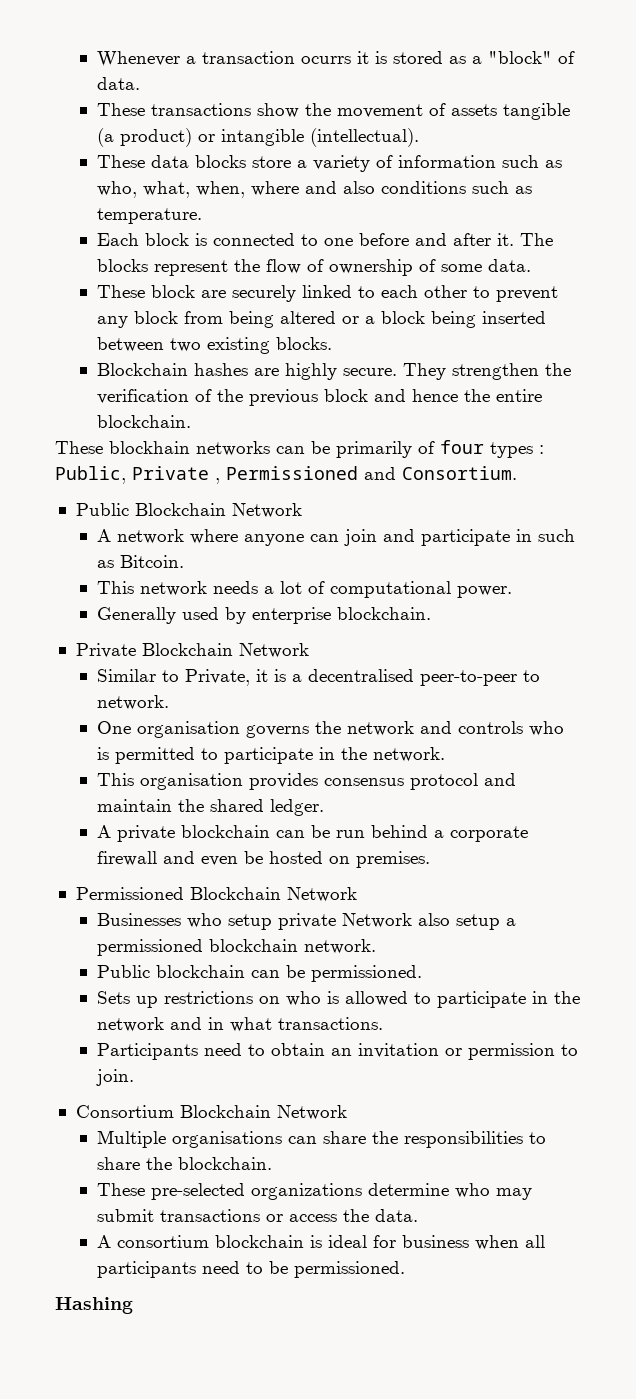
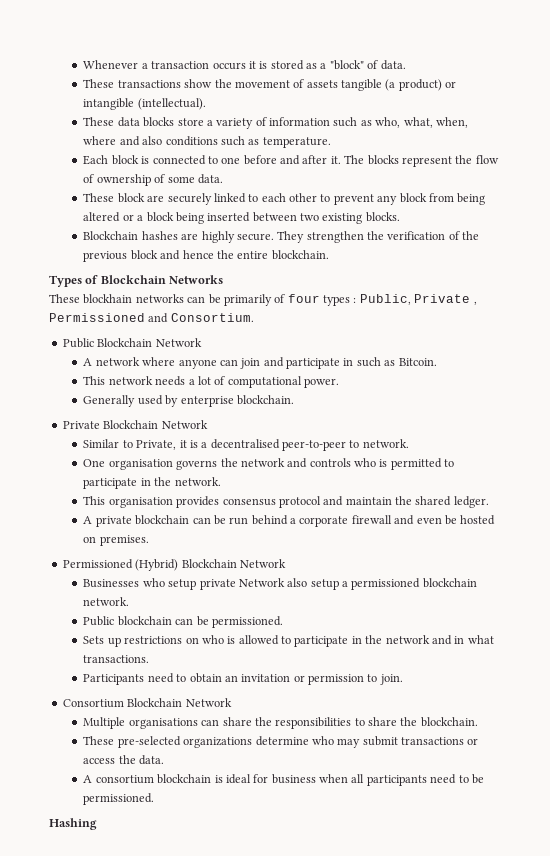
- Whenever a transaction ocurrs it is stored as a "block" of data.
+ Whenever a transaction occurs it is stored as a "block" of data.
+ Types of Blockchain Networks
- Permissioned Blockchain Network
+ Permissioned (Hybrid) Blockchain Network

